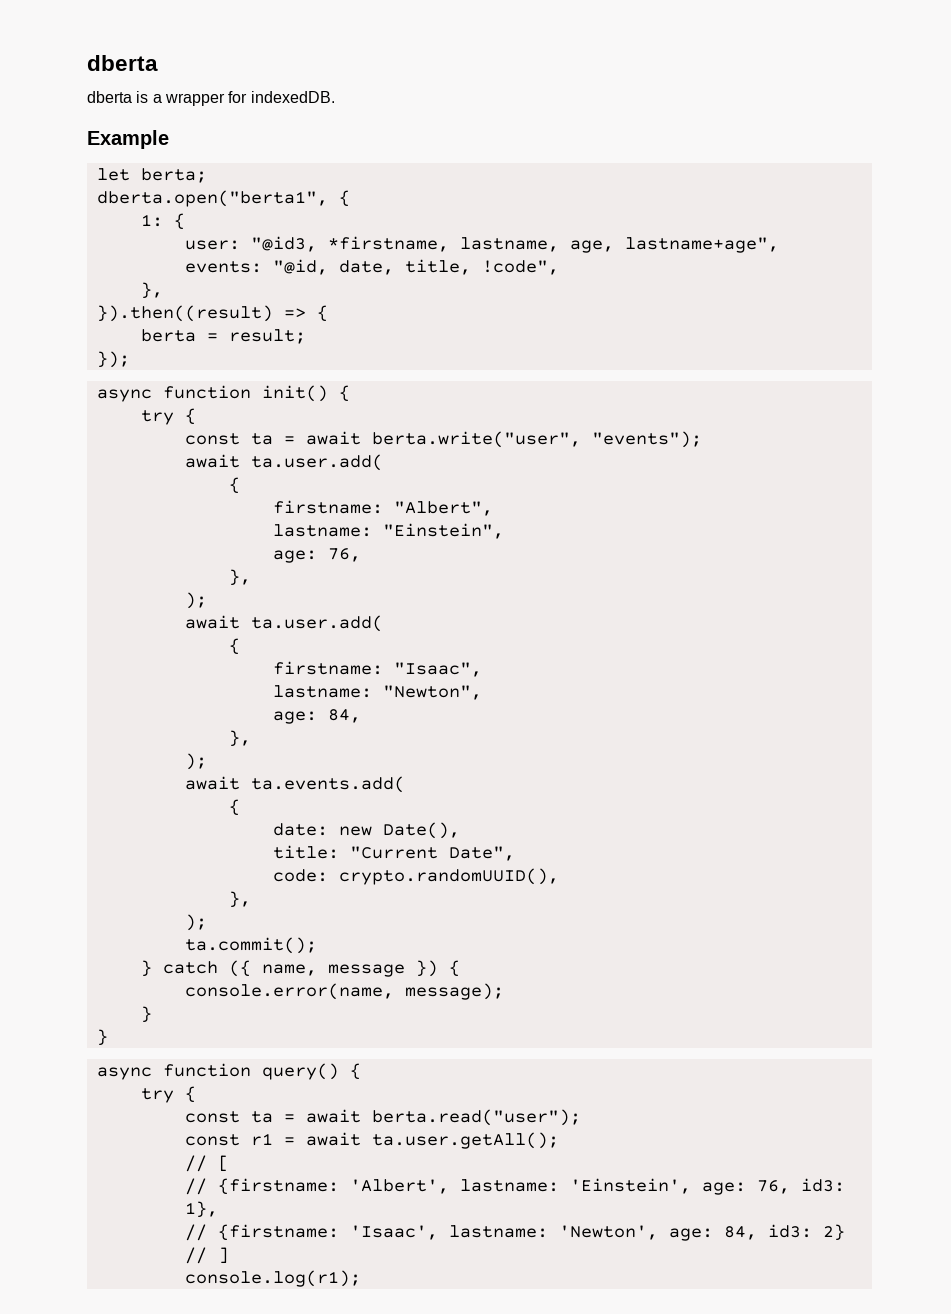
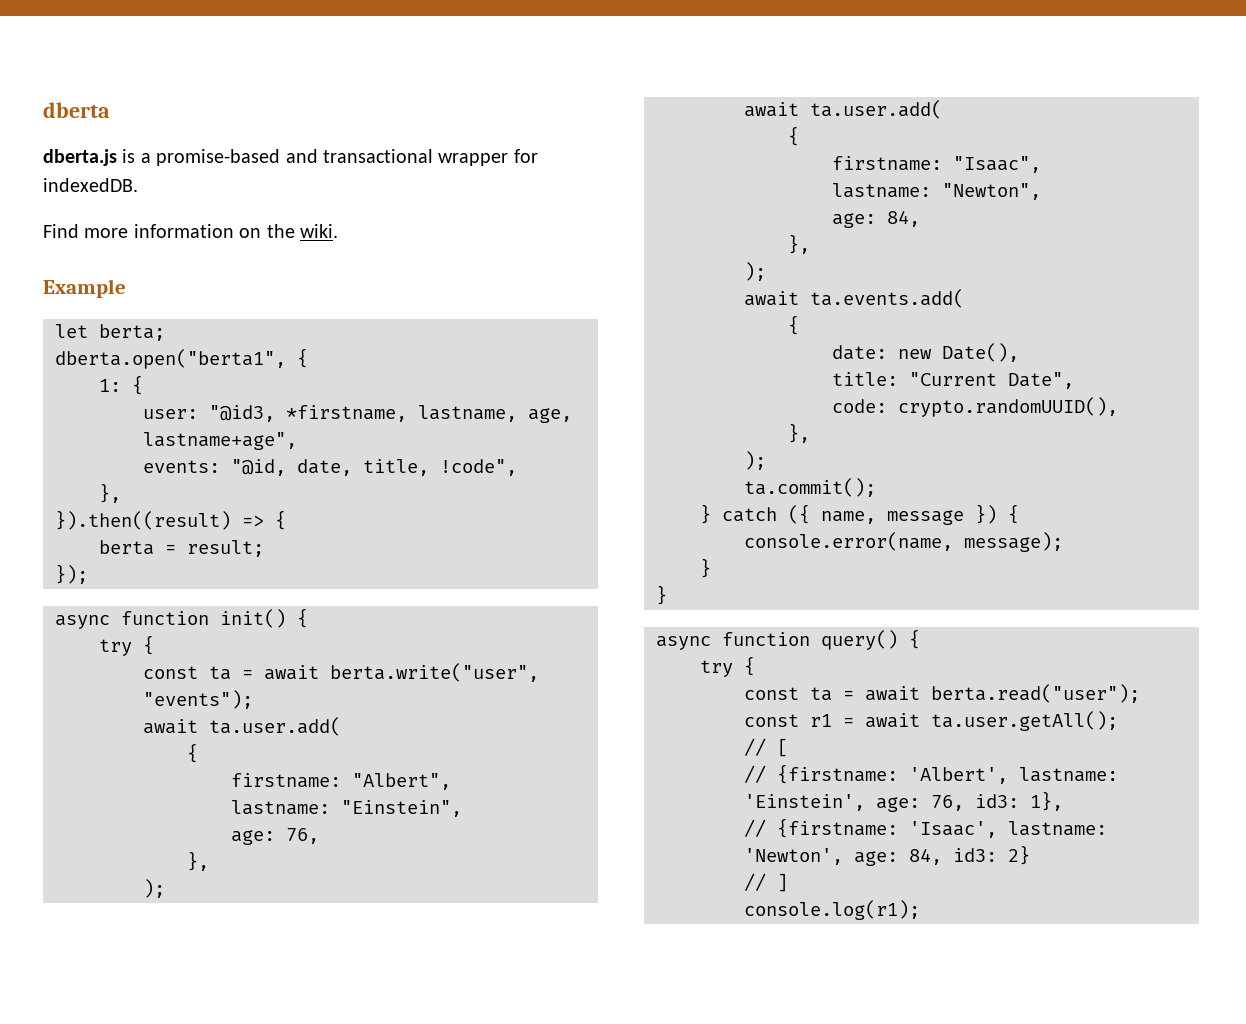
- dberta is a wrapper for indexedDB.
+ dberta.js is a promise-based and transactional wrapper for indexedDB.
+ Find more information on the wiki.

